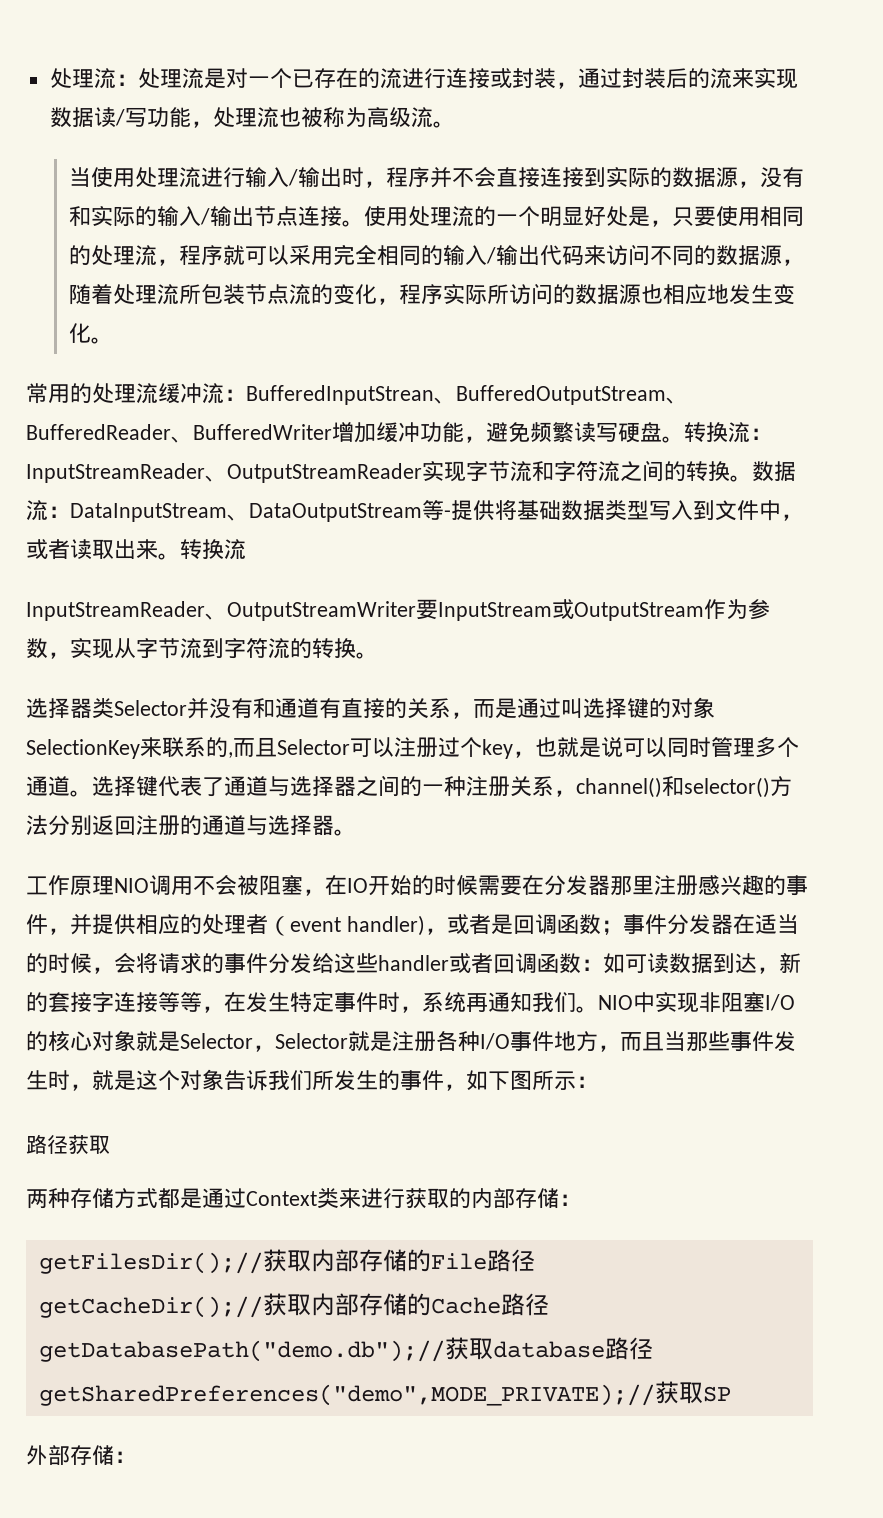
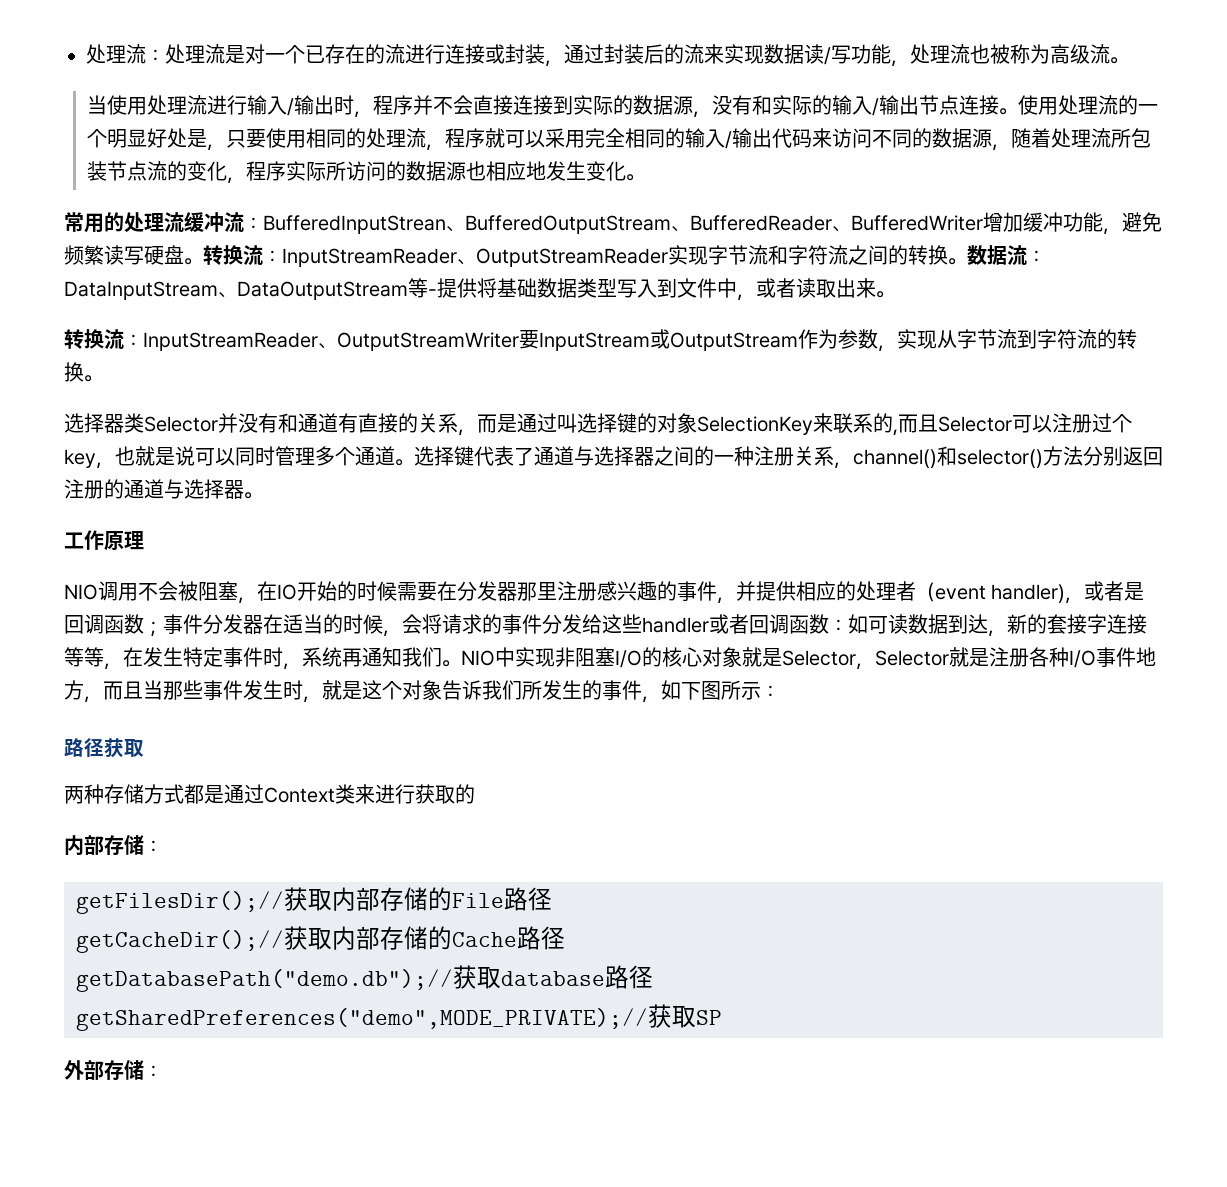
- 数据流：DataInputStream、DataOutputStream等-提供将基础数据类型写入到文件中，或者读取出来。转换流
- InputStreamReader、OutputStreamWriter要InputStream或OutputStream作为参数，实现从字节流到字符流的转换。
+ 数据流：DataInputStream、DataOutputStream等-提供将基础数据类型写入到文件中，或者读取出来。
+ 转换流：InputStreamReader、OutputStreamWriter要InputStream或OutputStream作为参数，实现从字节流到字符流的转换。
- 工作原理NIO调用不会被阻塞，在IO开始的时候需要在分发器那里注册感兴趣的事件，并提供相应的处理者（event handler)，或者是回调函数；
+ 工作原理
+ NIO调用不会被阻塞，在IO开始的时候需要在分发器那里注册感兴趣的事件，并提供相应的处理者（event handler)，或者是回调函数；
- 两种存储方式都是通过Context类来进行获取的内部存储：
+ 两种存储方式都是通过Context类来进行获取的
+ 内部存储：

